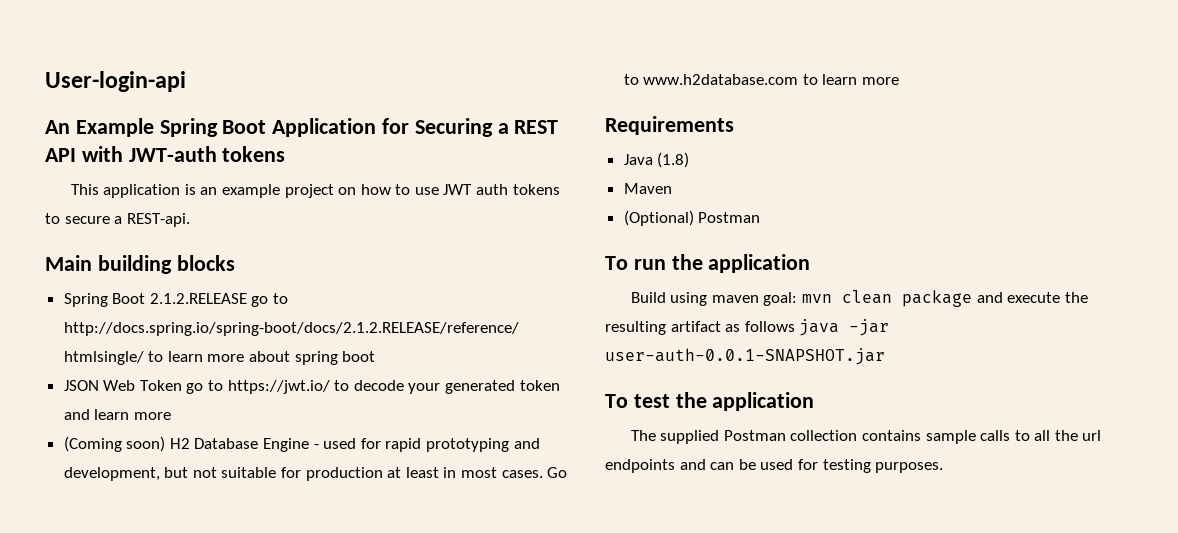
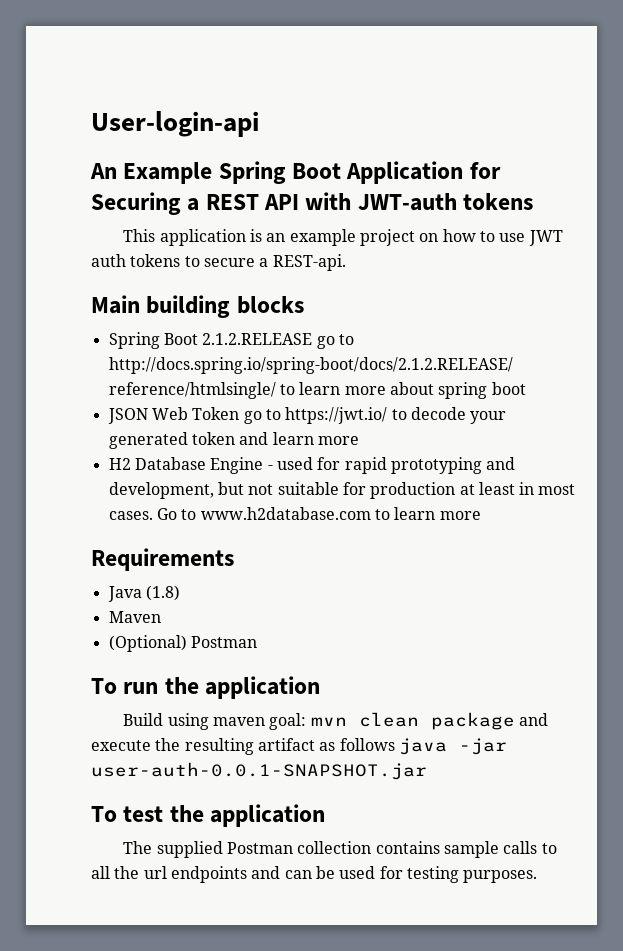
- (Coming soon) H2 Database Engine - used for rapid prototyping and development, but not suitable for production at least in most cases.
+ H2 Database Engine - used for rapid prototyping and development, but not suitable for production at least in most cases.

